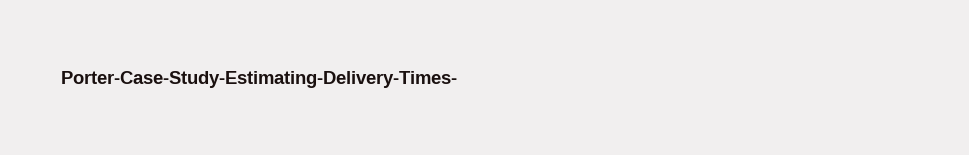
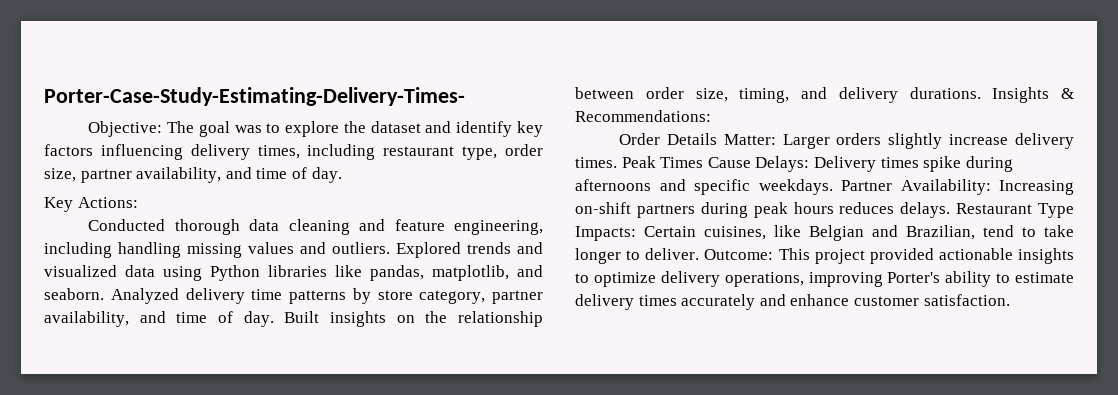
+ Objective: The goal was to explore the dataset and identify key factors influencing delivery times, including restaurant type, order size, partner availability, and time of day.
+ Key Actions:
+ Conducted thorough data cleaning and feature engineering, including handling missing values and outliers. Explored trends and visualized data using Python libraries like pandas, matplotlib, and seaborn. Analyzed delivery time patterns by store category, partner availability, and time of day. Built insights on the relationship between order size, timing, and delivery durations. Insights & Recommendations:
+ Order Details Matter: Larger orders slightly increase delivery times. Peak Times Cause Delays: Delivery times spike during afternoons and specific weekdays. Partner Availability: Increasing on-shift partners during peak hours reduces delays. Restaurant Type Impacts: Certain cuisines, like Belgian and Brazilian, tend to take longer to deliver. Outcome: This project provided actionable insights to optimize delivery operations, improving Porter's ability to estimate delivery times accurately and enhance customer satisfaction.

